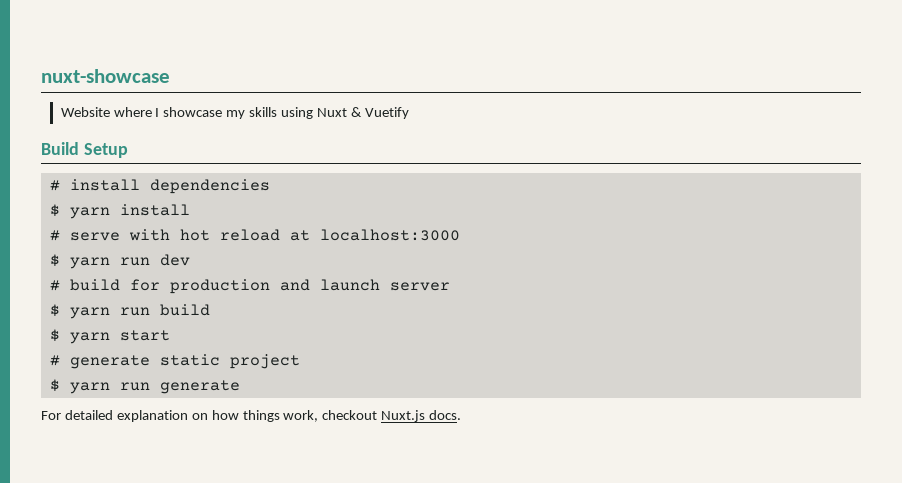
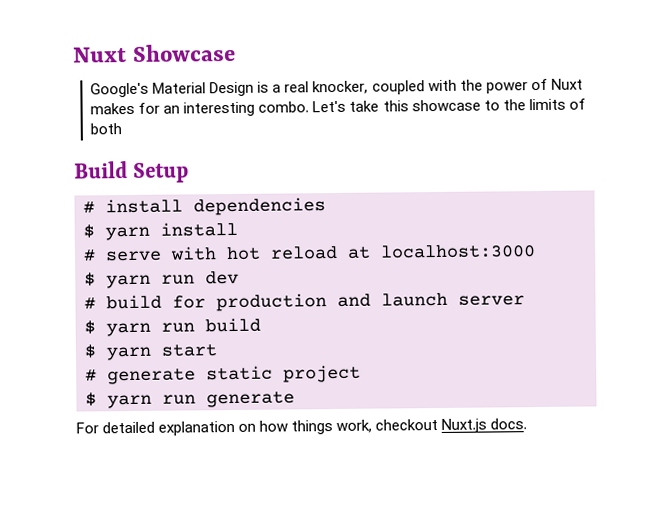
- nuxt-showcase
- Website where I showcase my skills using Nuxt & Vuetify
+ Nuxt Showcase
+ Google's Material Design is a real knocker, coupled with the power of Nuxt makes for an interesting combo. Let's take this showcase to the limits of both

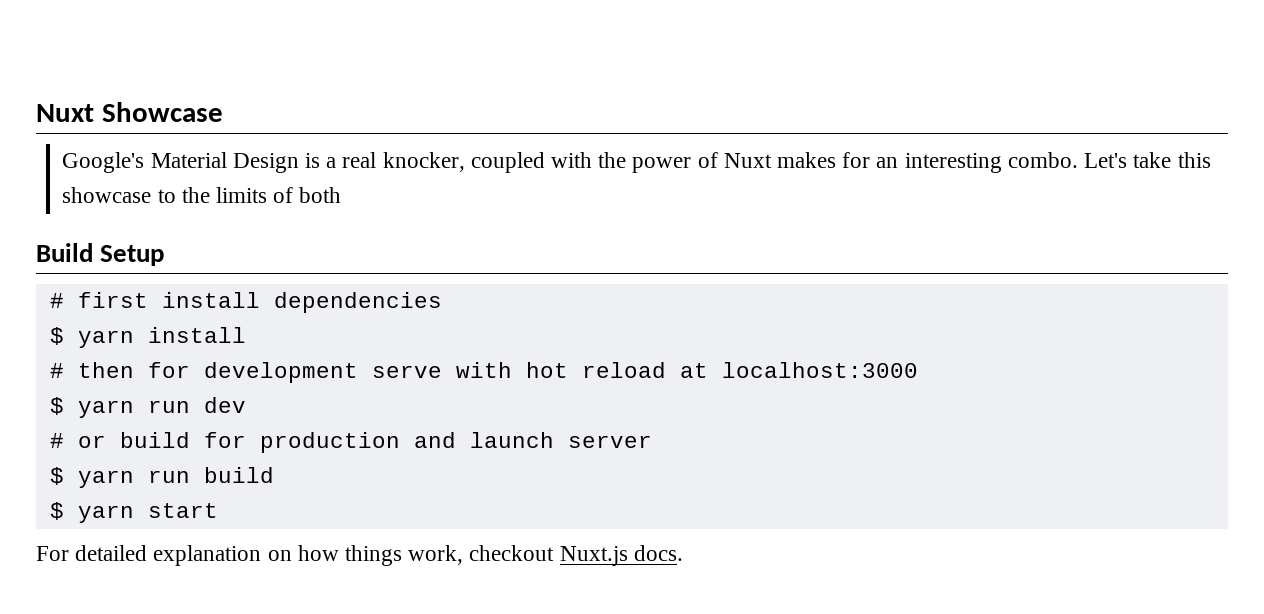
- # install dependencies
+ # first install dependencies
- # serve with hot reload at localhost:3000
+ # then for development serve with hot reload at localhost:3000
- # build for production and launch server
+ # or build for production and launch server
- # generate static project
- $ yarn run generate

